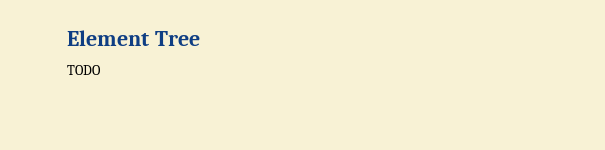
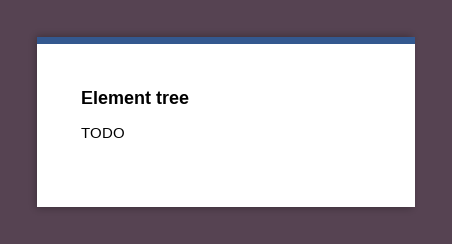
- Element Tree
+ Element tree

